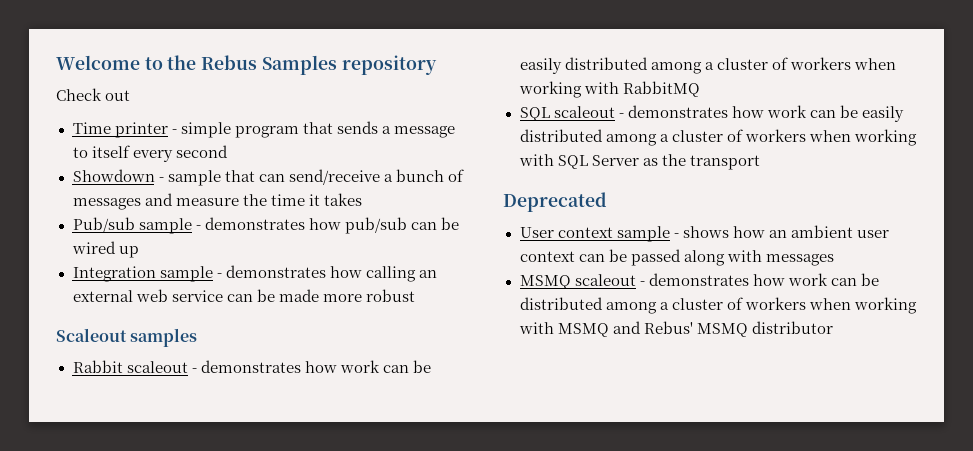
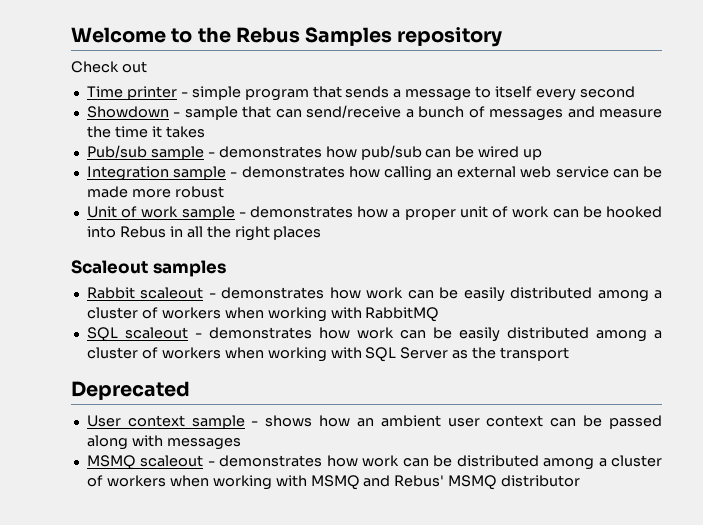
+ Unit of work sample - demonstrates how a proper unit of work can be hooked into Rebus in all the right places

